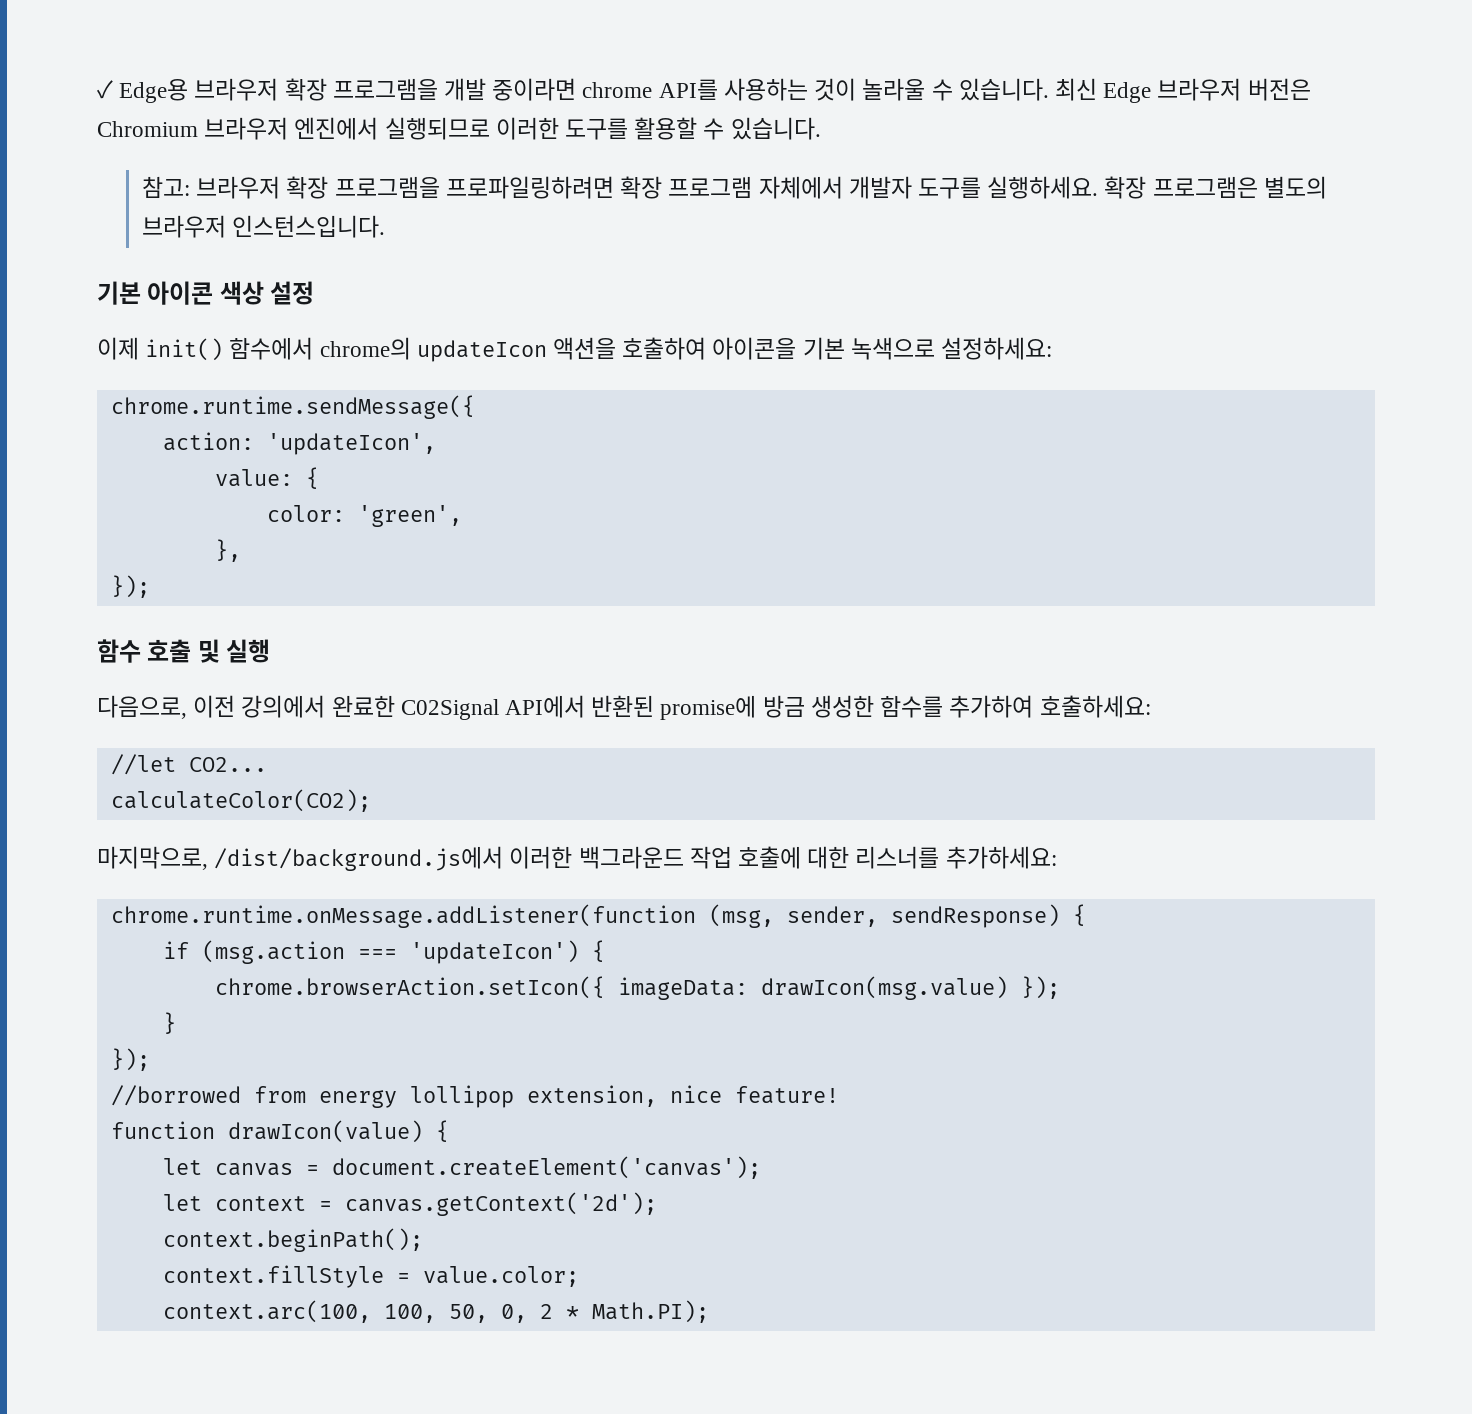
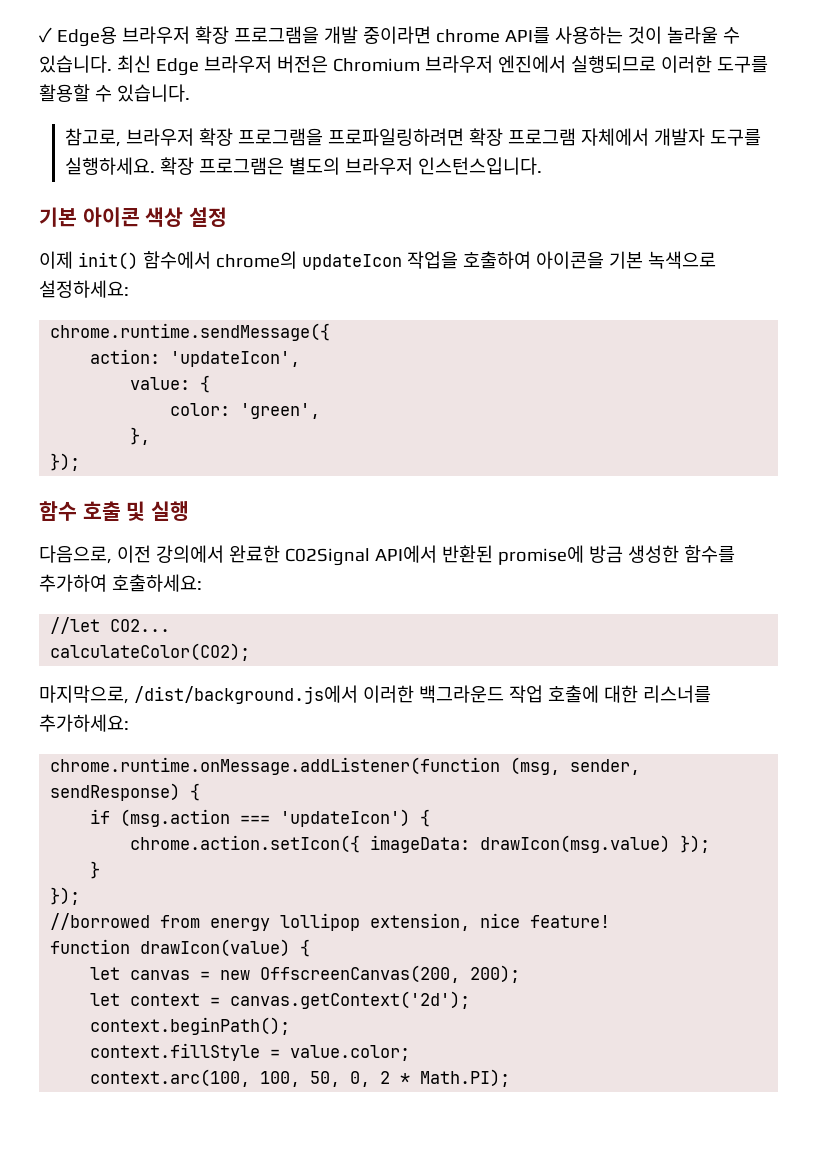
- 참고: 브라우저 확장 프로그램을 프로파일링하려면 확장 프로그램 자체에서 개발자 도구를 실행하세요.
+ 참고로, 브라우저 확장 프로그램을 프로파일링하려면 확장 프로그램 자체에서 개발자 도구를 실행하세요.
- 이제 init() 함수에서 chrome의 updateIcon 액션을 호출하여 아이콘을 기본 녹색으로 설정하세요:
+ 이제 init() 함수에서 chrome의 updateIcon 작업을 호출하여 아이콘을 기본 녹색으로 설정하세요:
- chrome.browserAction.setIcon({ imageData: drawIcon(msg.value) });
+ chrome.action.setIcon({ imageData: drawIcon(msg.value) });
- let canvas = document.createElement('canvas');
+ let canvas = new OffscreenCanvas(200, 200);

